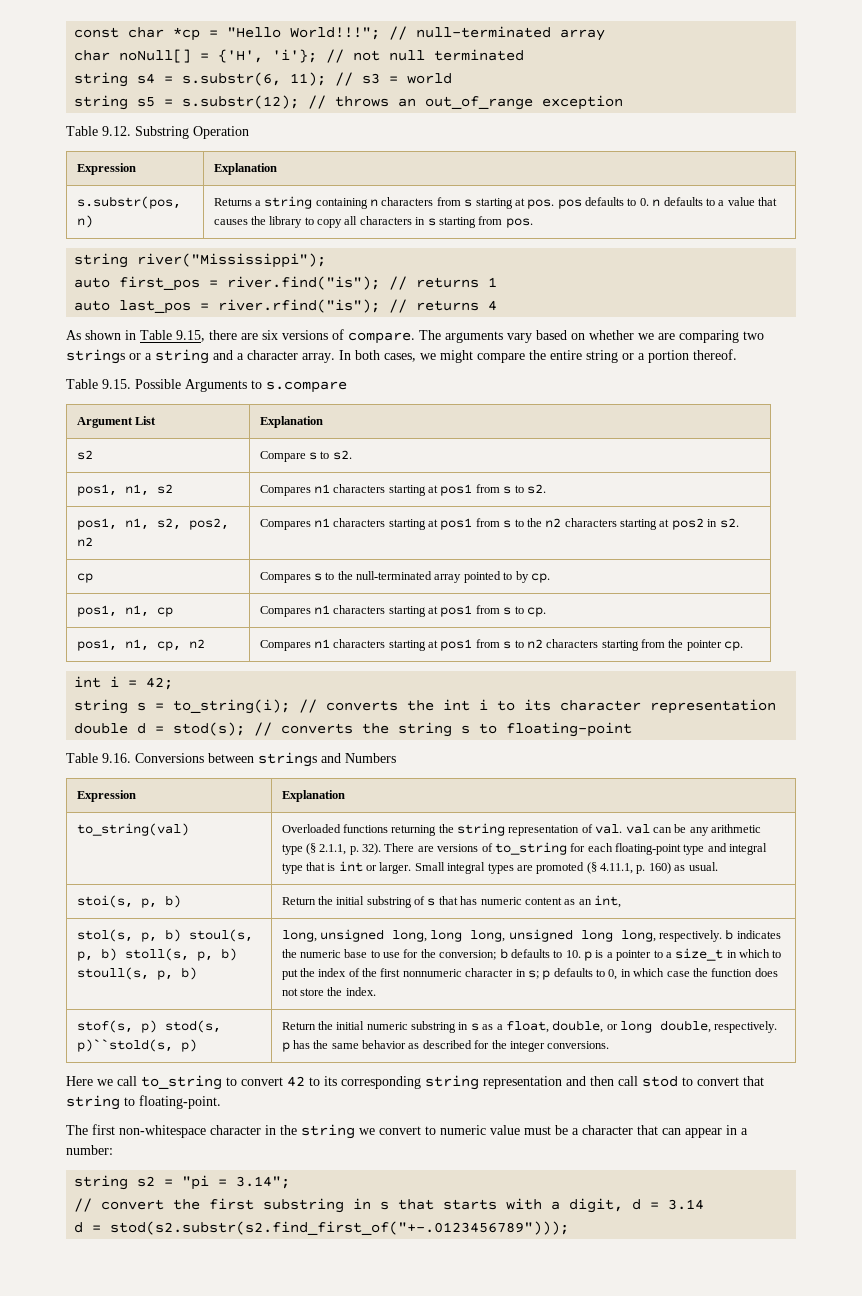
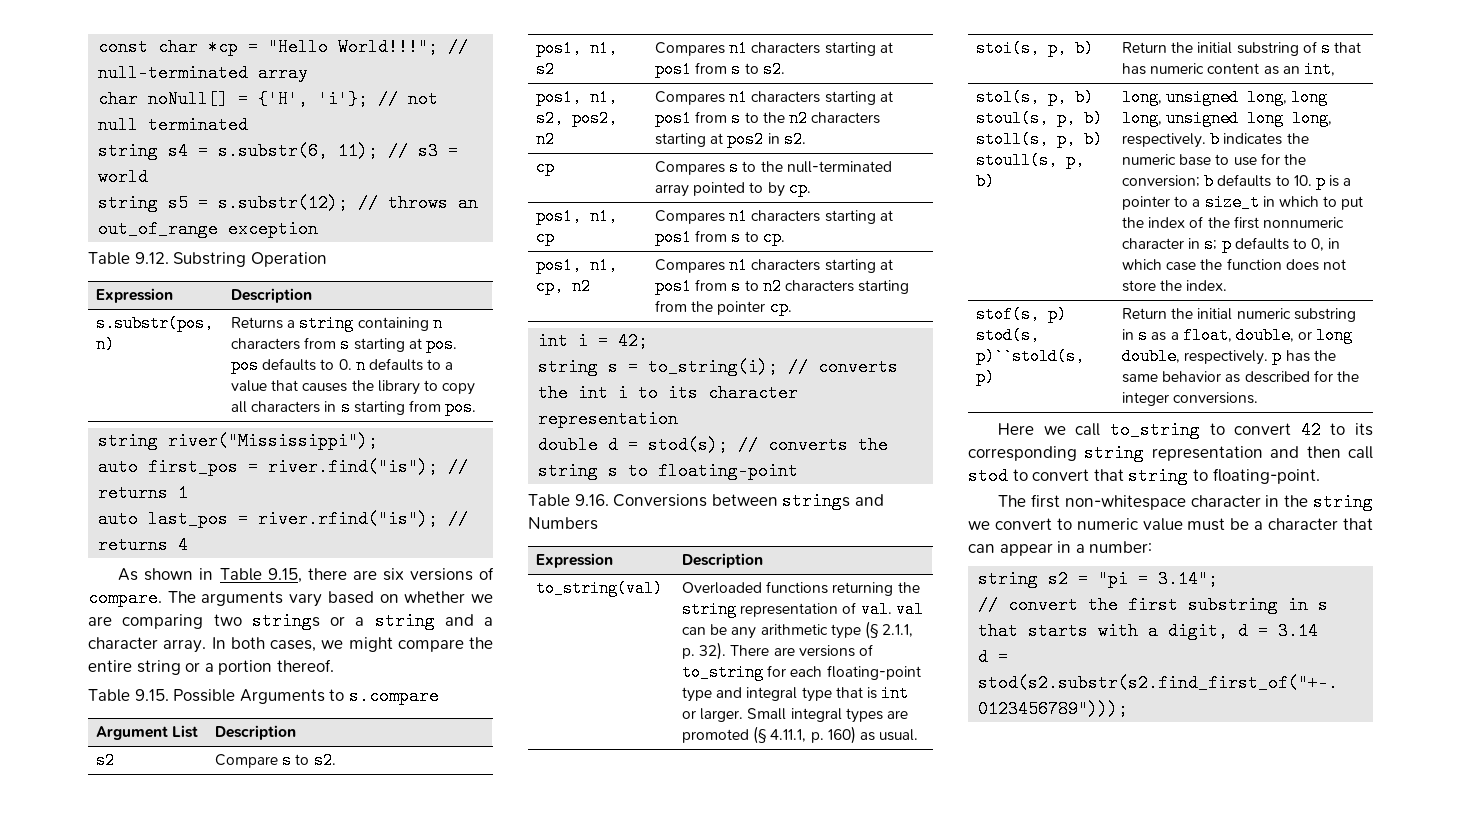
  Table 9.12. Substring Operation
- Expression | Explanation
+ Expression | Description
- Argument List | Explanation
+ Argument List | Description
  Table 9.16. Conversions between strings and Numbers
- Expression | Explanation
+ Expression | Description

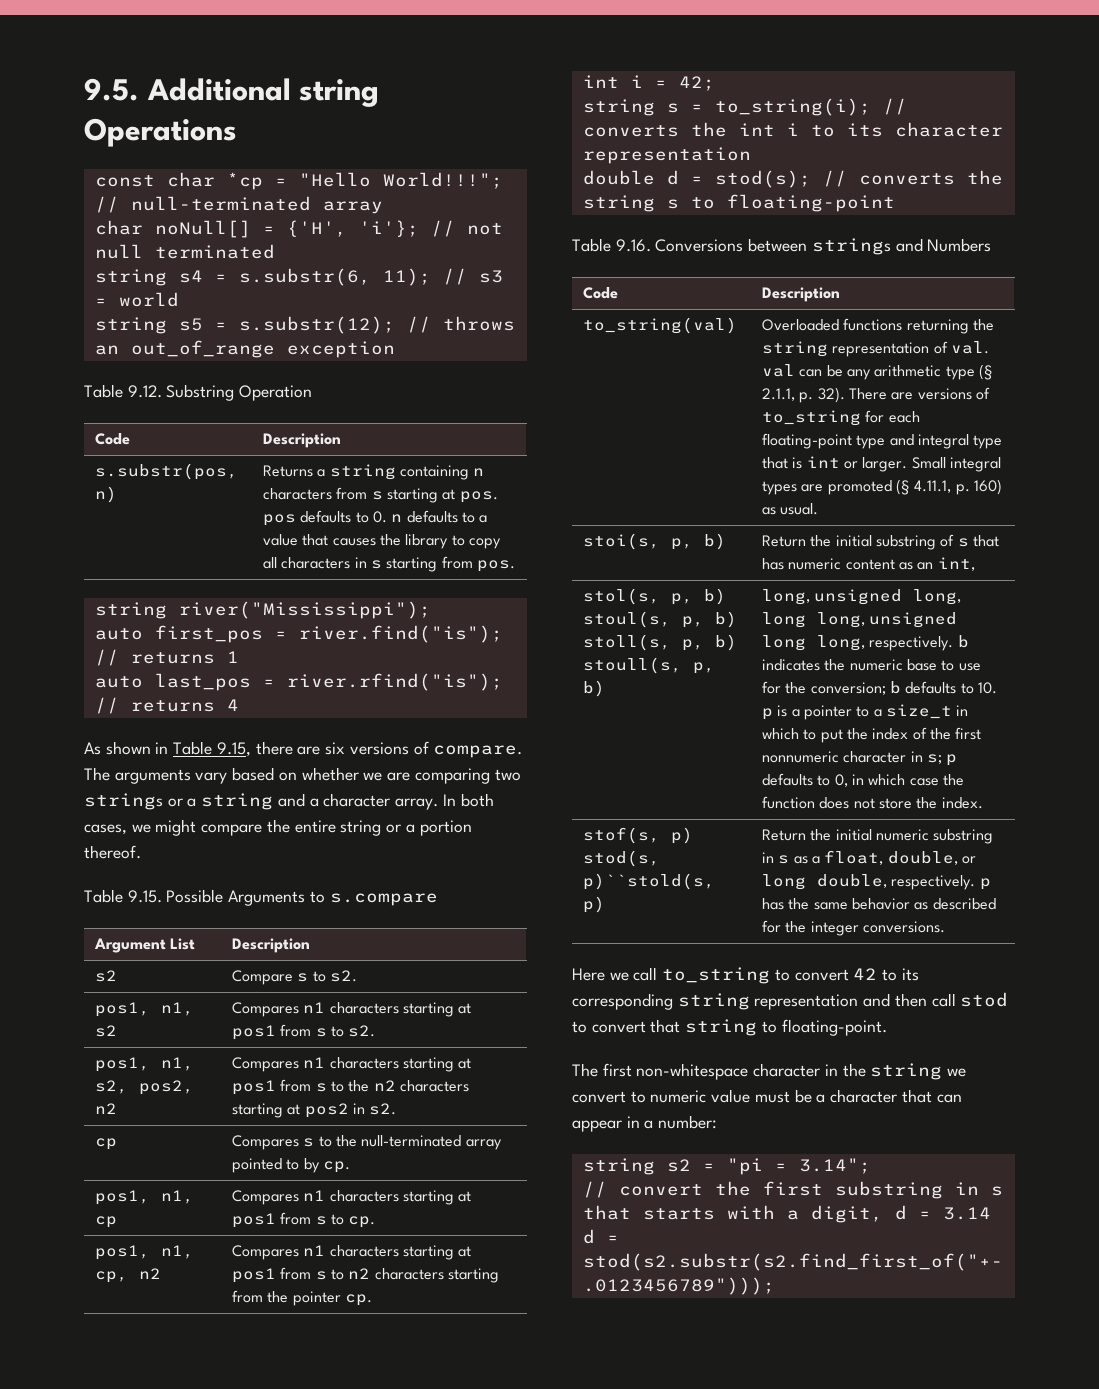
+ 9.5. Additional string Operations
  Table 9.12. Substring Operation
- Expression | Description
+ Code | Description
  Table 9.16. Conversions between strings and Numbers
- Expression | Description
+ Code | Description

